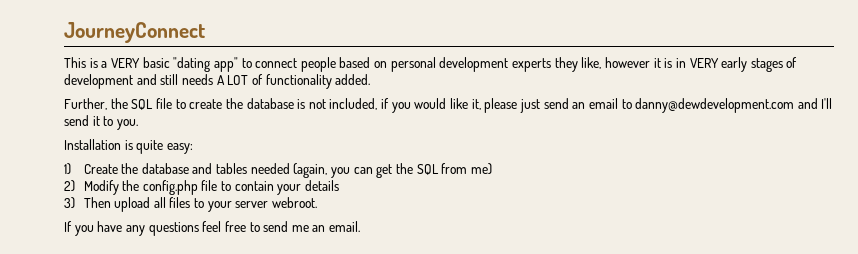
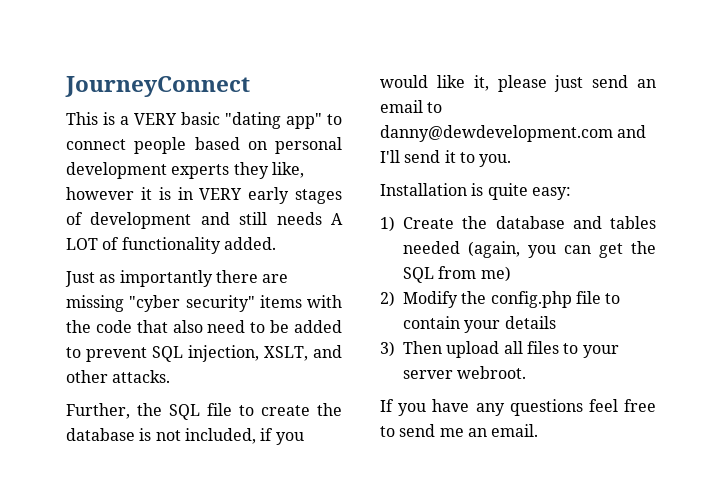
+ Just as importantly there are missing "cyber security" items with the code that also need to be added to prevent SQL injection, XSLT, and other attacks.

